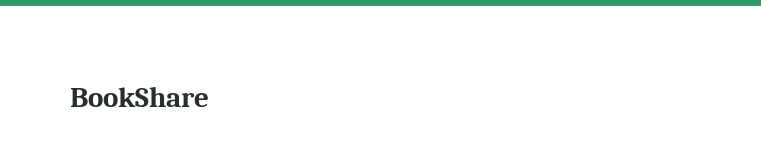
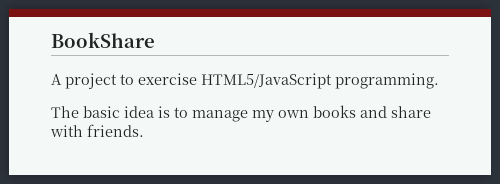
+ A project to exercise HTML5/JavaScript programming.
+ The basic idea is to manage my own books and share with friends.

